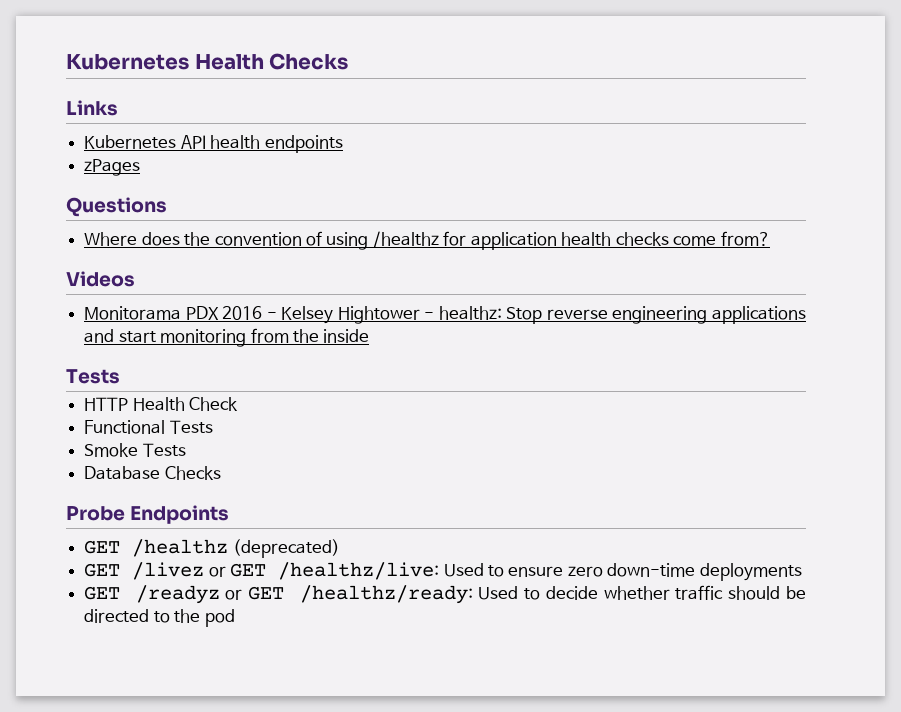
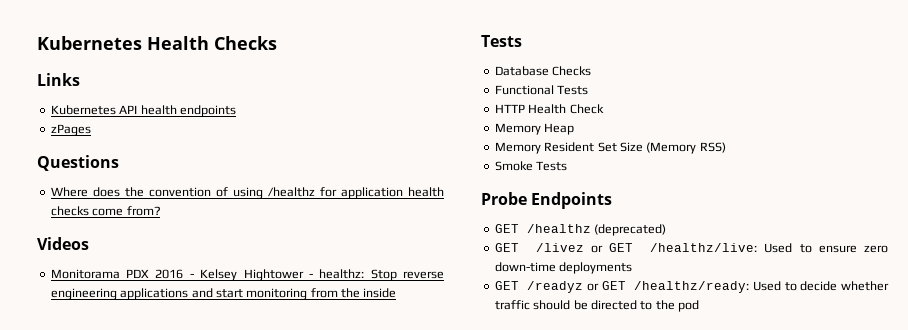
+ Database Checks
+ Functional Tests
- Functional Tests
+ Memory Heap
+ Memory Resident Set Size (Memory RSS)
- Database Checks

